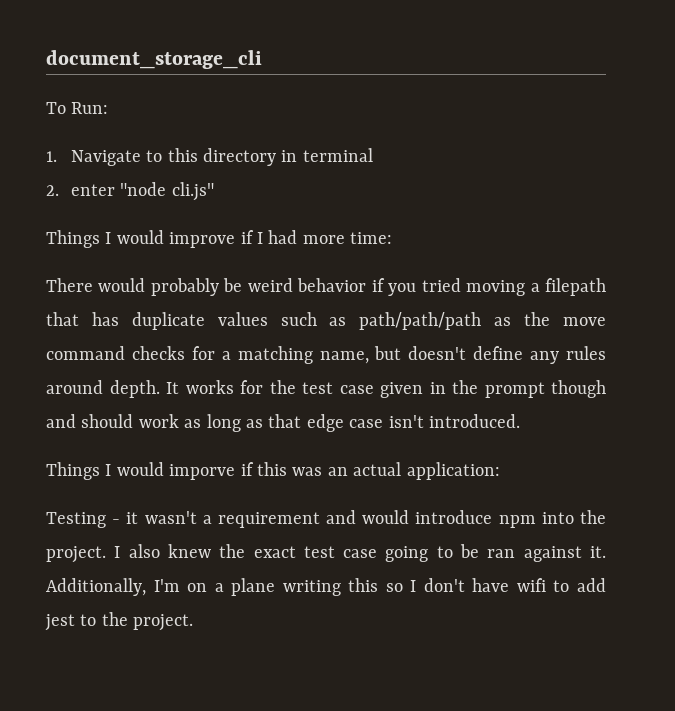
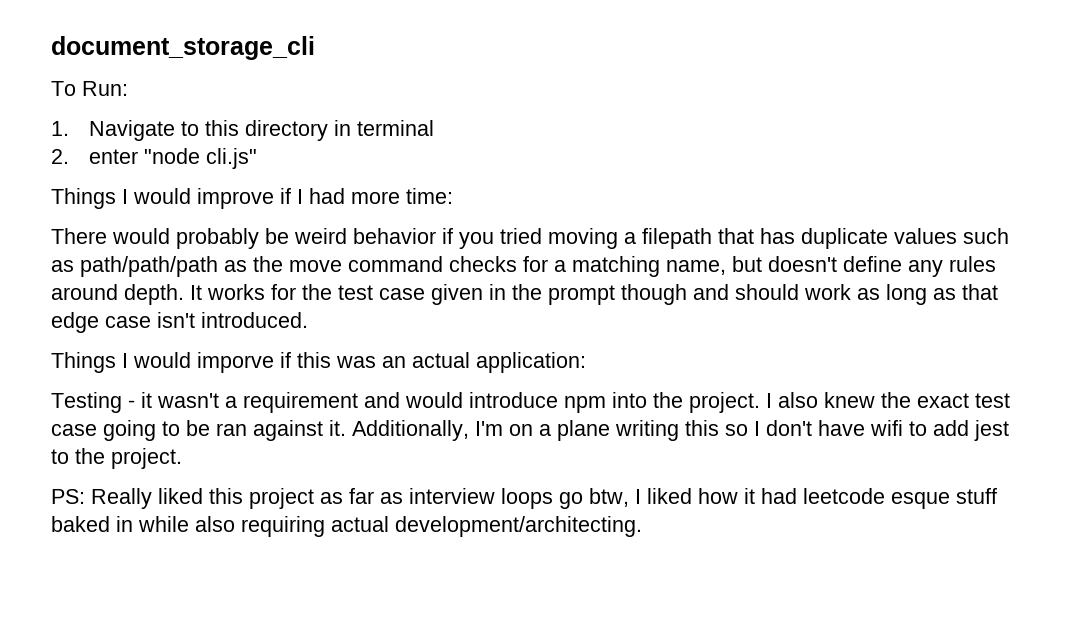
+ PS: Really liked this project as far as interview loops go btw, I liked how it had leetcode esque stuff baked in while also requiring actual development/architecting.

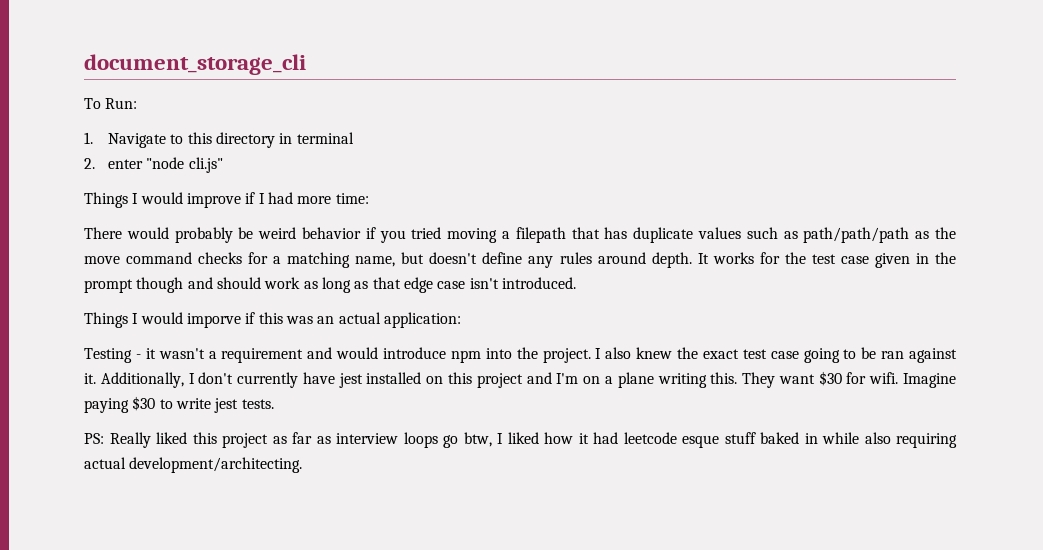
- Additionally, I'm on a plane writing this so I don't have wifi to add jest to the project.
+ Additionally, I don't currently have jest installed on this project and I'm on a plane writing this. They want $30 for wifi. Imagine paying $30 to write jest tests.

